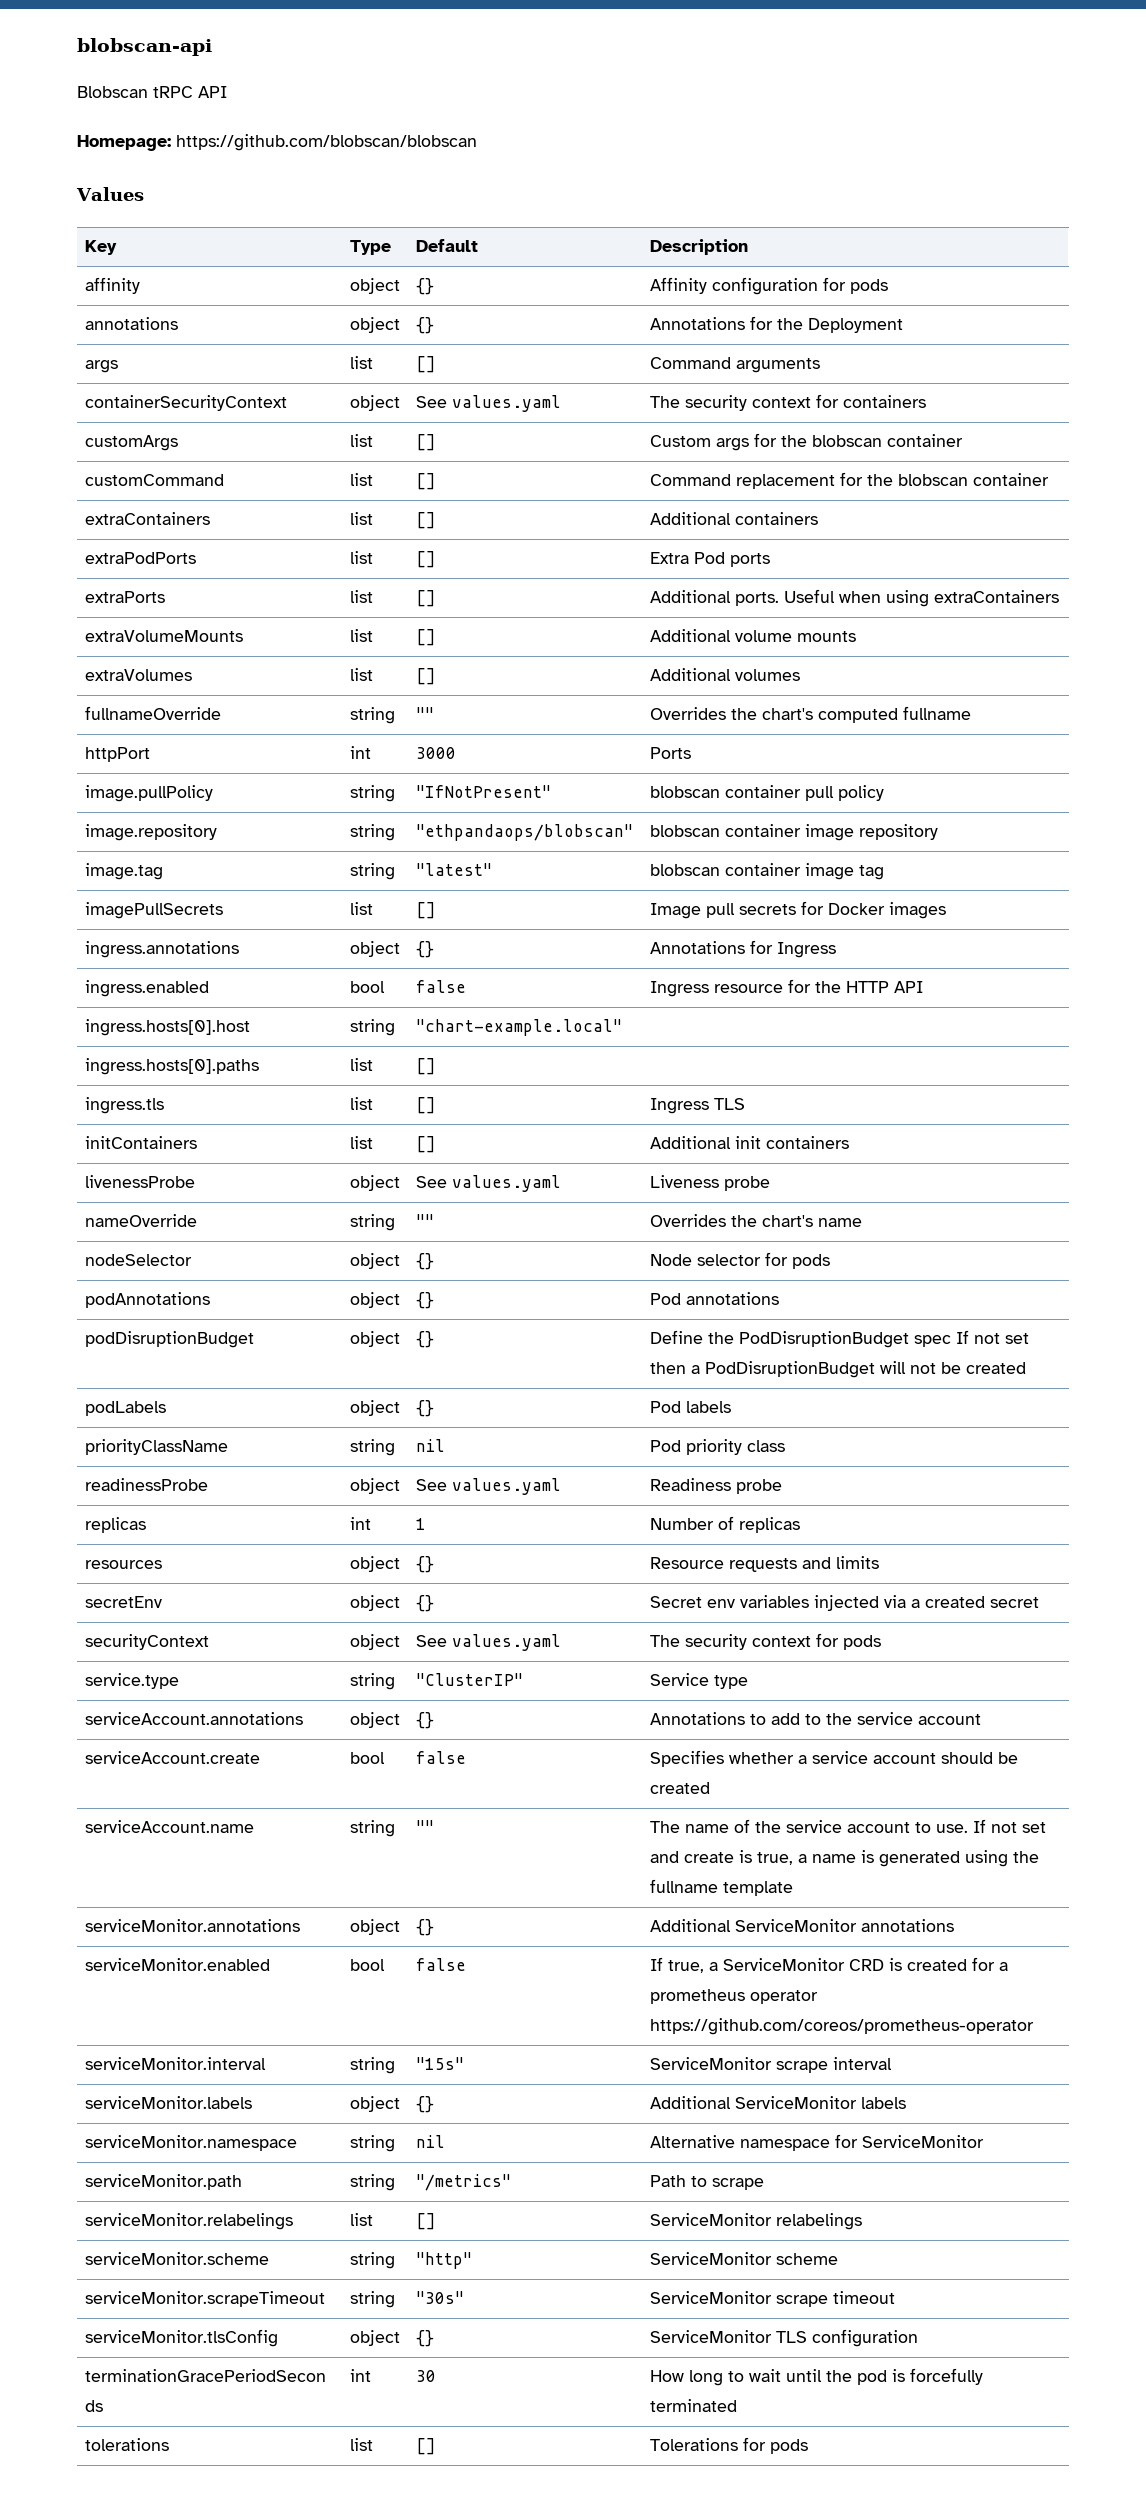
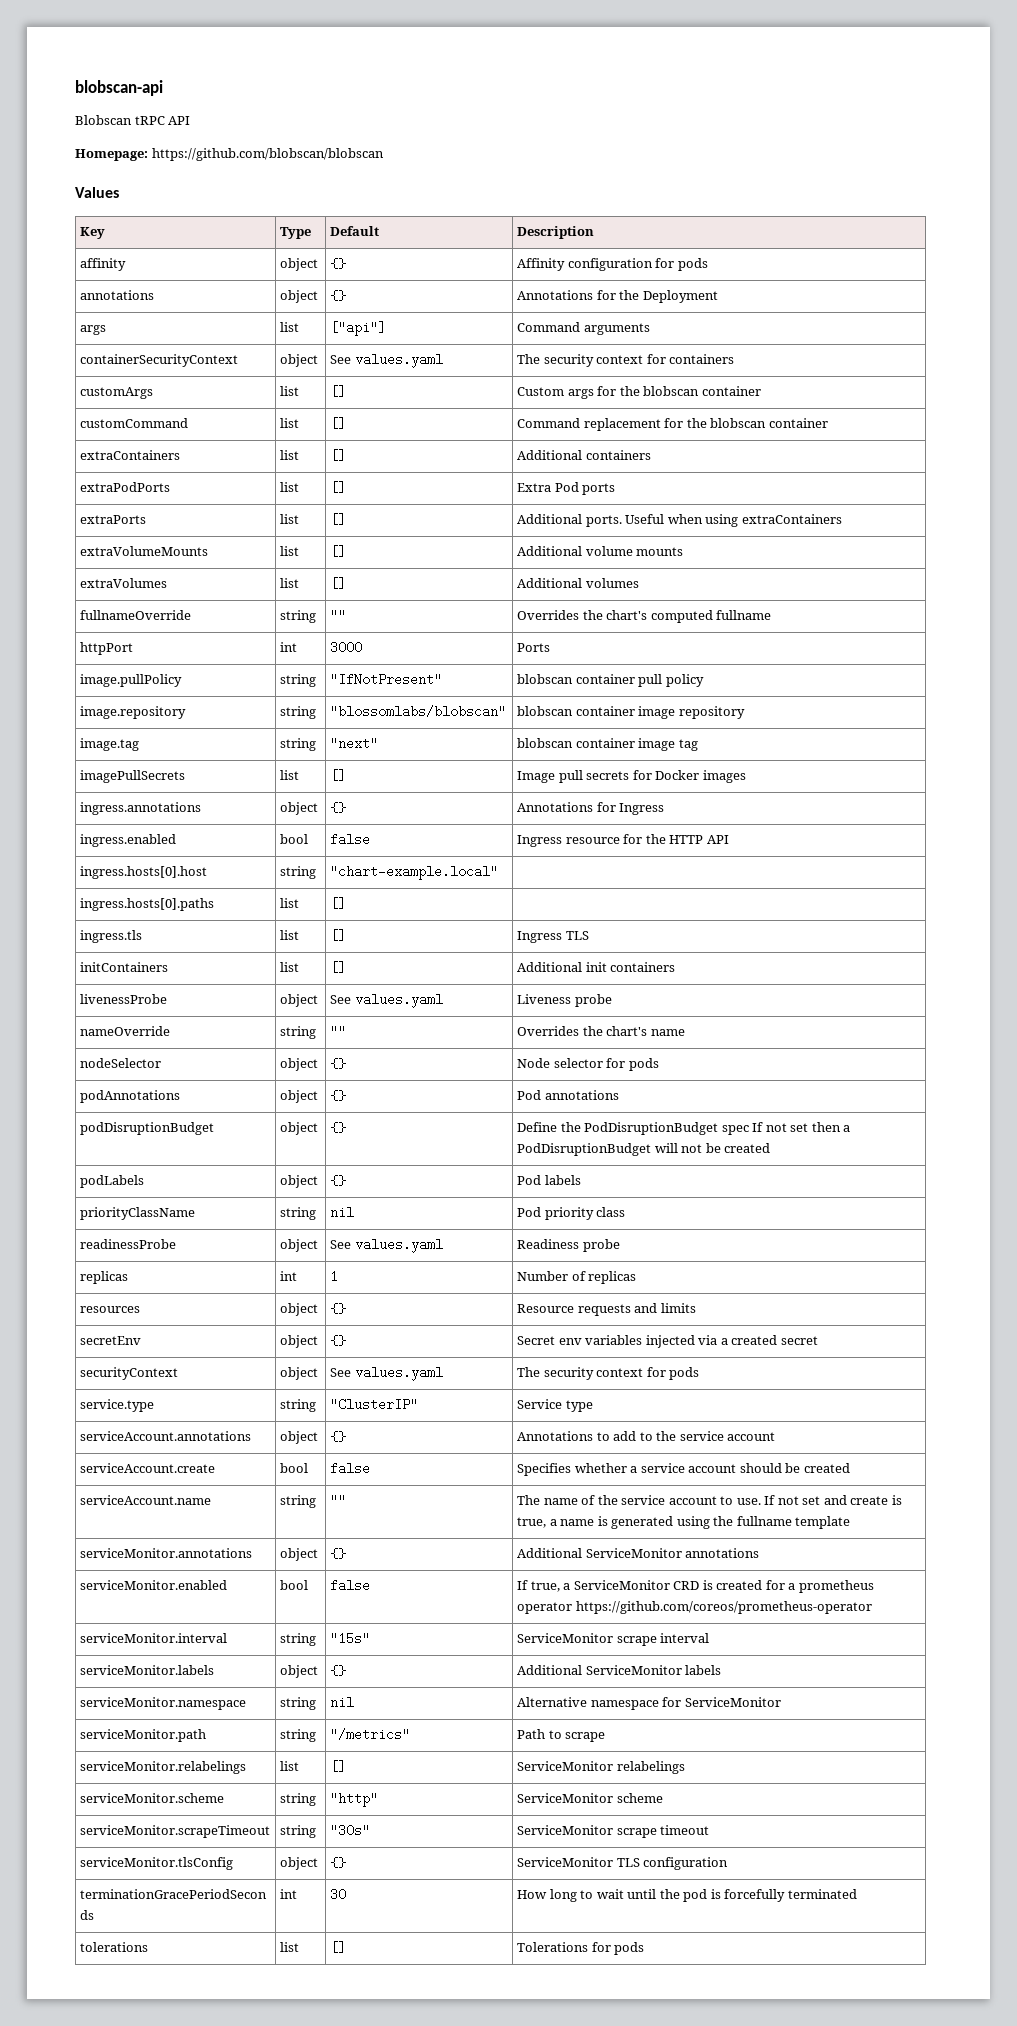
- args | list | [] | Command arguments
+ args | list | ["api"] | Command arguments
- image.repository | string | "ethpandaops/blobscan" | blobscan container image repository
+ image.repository | string | "blossomlabs/blobscan" | blobscan container image repository
- image.tag | string | "latest" | blobscan container image tag
+ image.tag | string | "next" | blobscan container image tag

